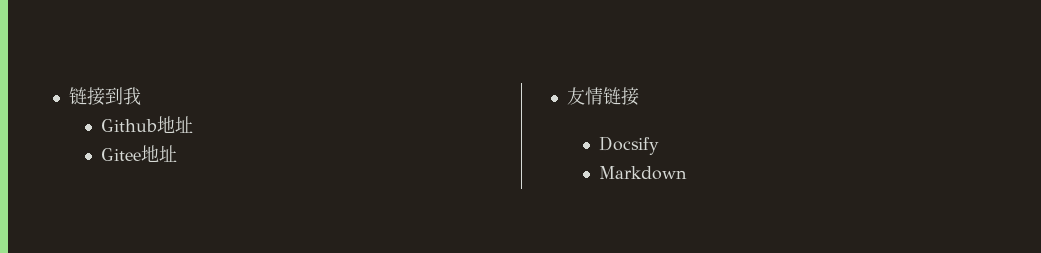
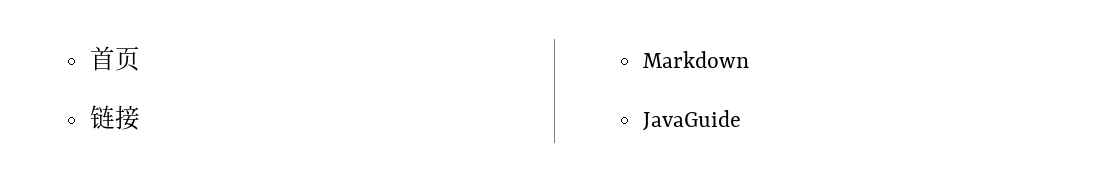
- 链接到我
- Github地址
- Gitee地址
- 友情链接
+ 首页
+ 链接
- Docsify
  Markdown
+ JavaGuide

